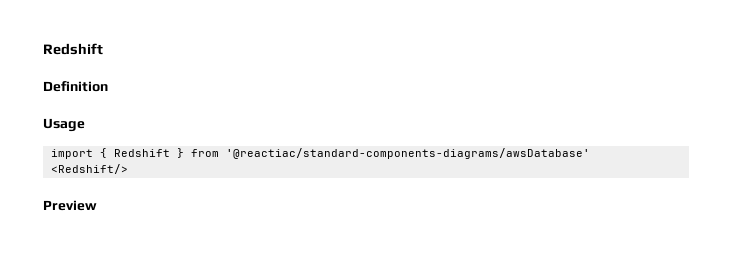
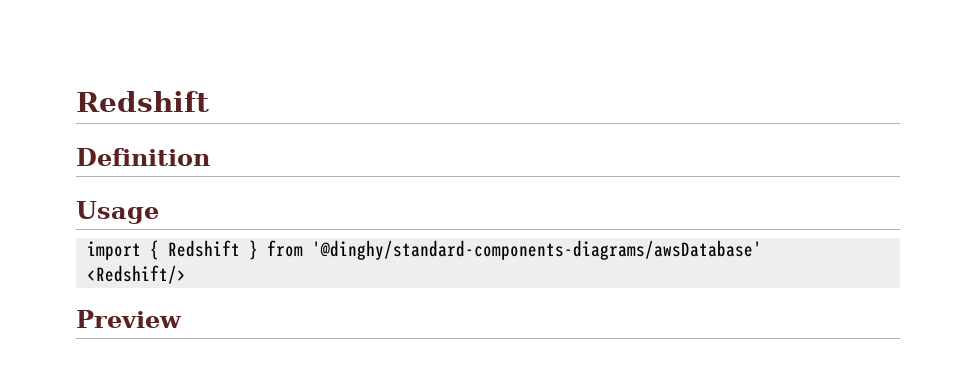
- import { Redshift } from '@reactiac/standard-components-diagrams/awsDatabase'
+ import { Redshift } from '@dinghy/standard-components-diagrams/awsDatabase'

